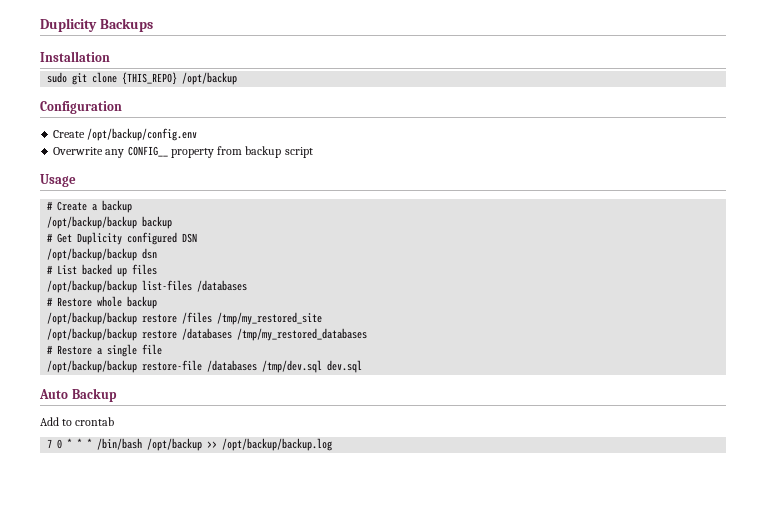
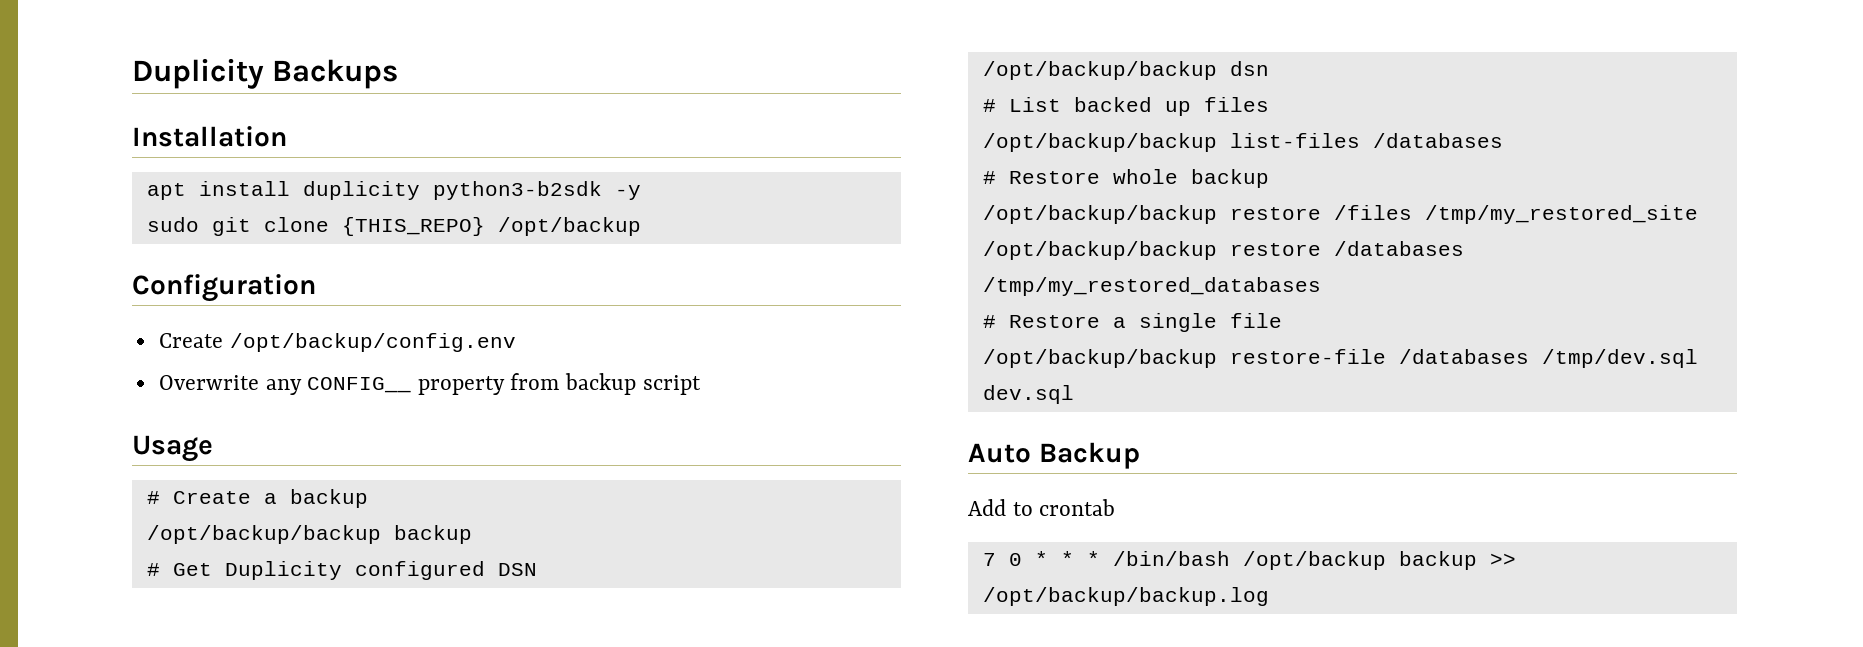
+ apt install duplicity python3-b2sdk -y
- 7 0 * * * /bin/bash /opt/backup >> /opt/backup/backup.log
+ 7 0 * * * /bin/bash /opt/backup backup >> /opt/backup/backup.log

